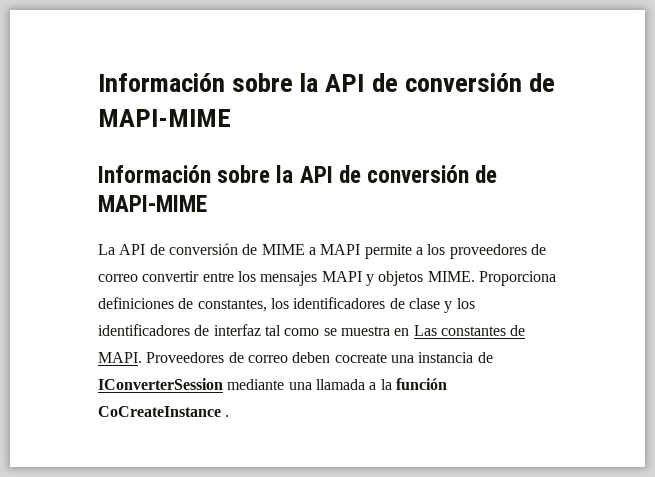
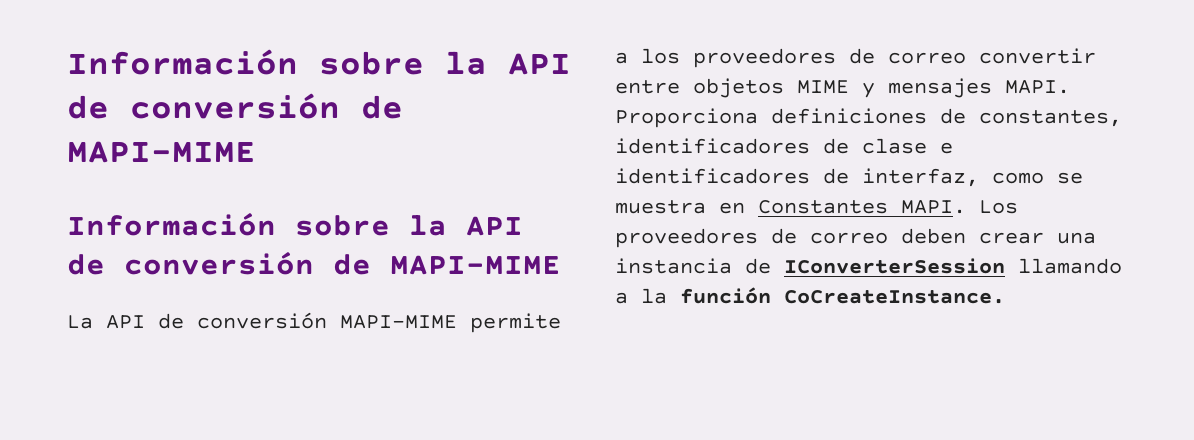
- La API de conversión de MIME a MAPI permite a los proveedores de correo convertir entre los mensajes MAPI y objetos MIME.
+ La API de conversión MAPI-MIME permite a los proveedores de correo convertir entre objetos MIME y mensajes MAPI.
- Proporciona definiciones de constantes, los identificadores de clase y los identificadores de interfaz tal como se muestra en Las constantes de MAPI. Proveedores de correo deben cocreate una instancia de IConverterSession mediante una llamada a la función CoCreateInstance .
+ Proporciona definiciones de constantes, identificadores de clase e identificadores de interfaz, como se muestra en Constantes MAPI. Los proveedores de correo deben crear una instancia de IConverterSession llamando a la función CoCreateInstance.

